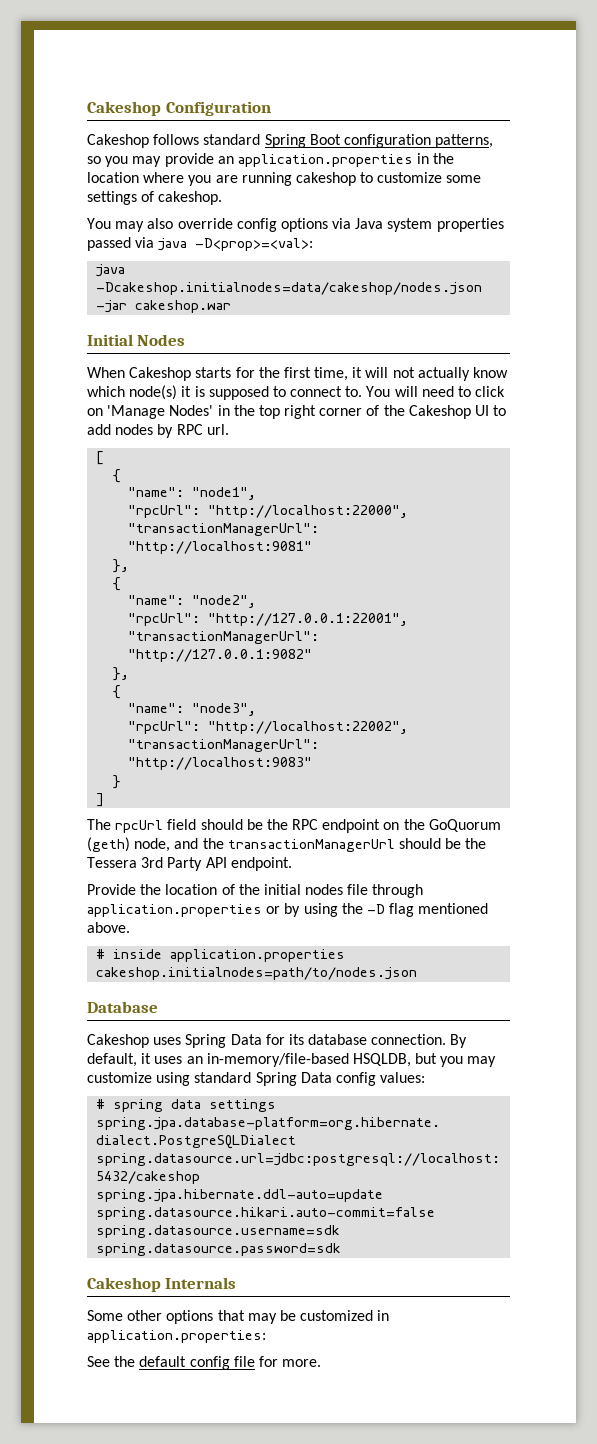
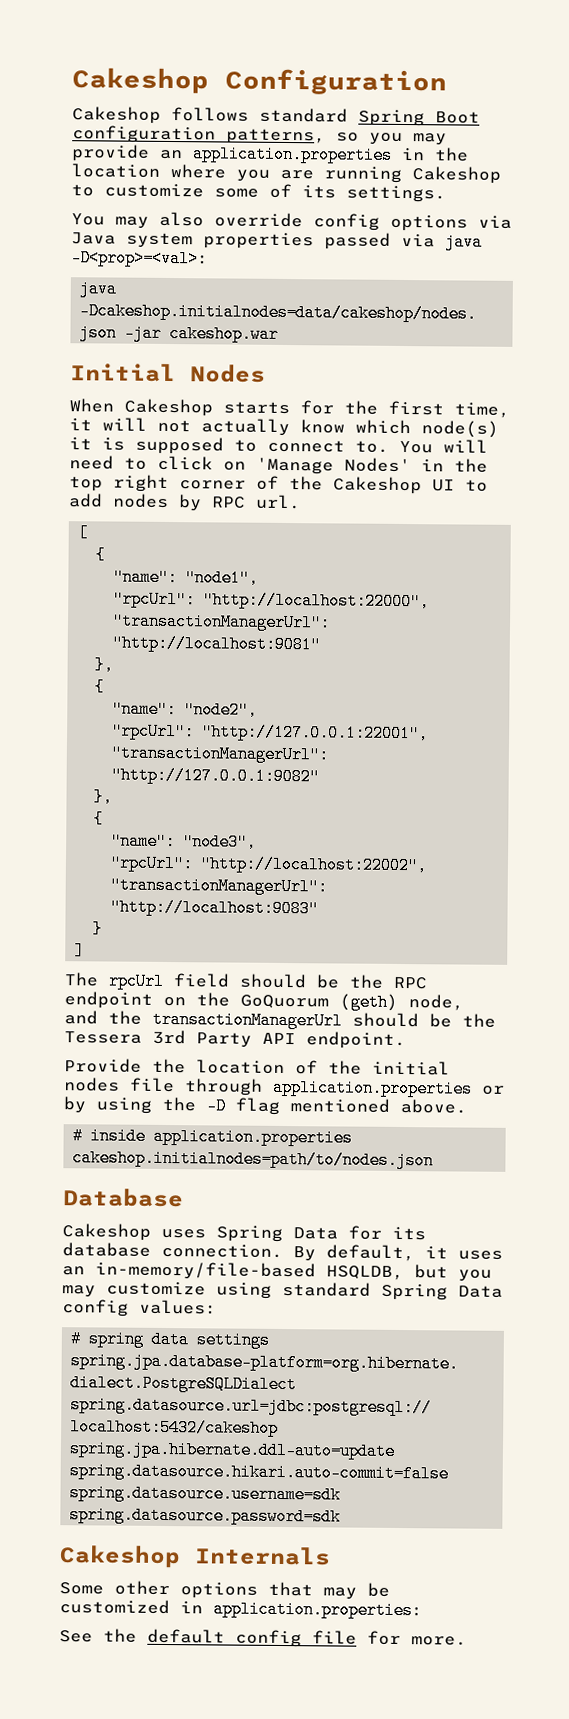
- Cakeshop follows standard Spring Boot configuration patterns, so you may provide an application.properties in the location where you are running cakeshop to customize some settings of cakeshop.
+ Cakeshop follows standard Spring Boot configuration patterns, so you may provide an application.properties in the location where you are running Cakeshop to customize some of its settings.

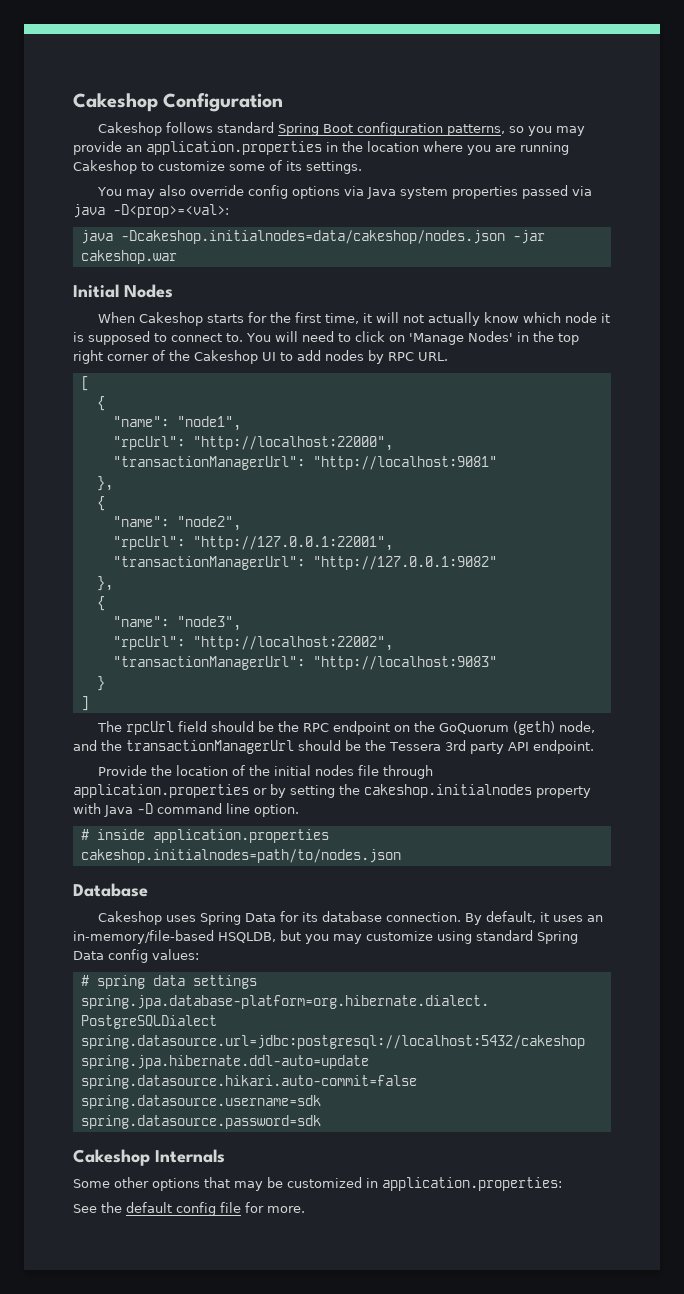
- When Cakeshop starts for the first time, it will not actually know which node(s) it is supposed to connect to.
+ When Cakeshop starts for the first time, it will not actually know which node it is supposed to connect to.
- You will need to click on 'Manage Nodes' in the top right corner of the Cakeshop UI to add nodes by RPC url.
+ You will need to click on 'Manage Nodes' in the top right corner of the Cakeshop UI to add nodes by RPC URL.
- The rpcUrl field should be the RPC endpoint on the GoQuorum (geth) node, and the transactionManagerUrl should be the Tessera 3rd Party API endpoint.
+ The rpcUrl field should be the RPC endpoint on the GoQuorum (geth) node, and the transactionManagerUrl should be the Tessera 3rd party API endpoint.
- Provide the location of the initial nodes file through application.properties or by using the -D flag mentioned above.
+ Provide the location of the initial nodes file through application.properties or by setting the cakeshop.initialnodes property with Java -D command line option.

